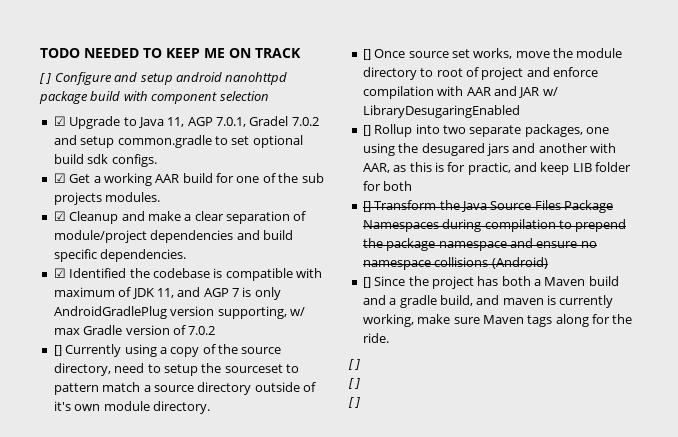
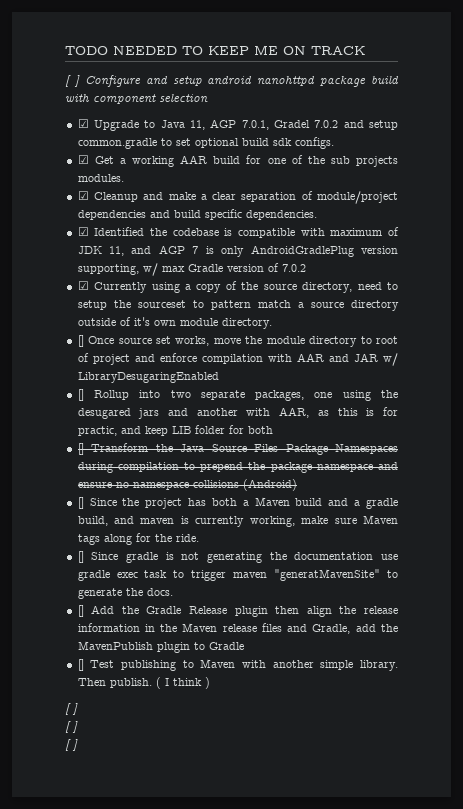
- [] Currently using a copy of the source directory, need to setup the sourceset to pattern match a source directory outside of it's own module directory.
+ ☑ Currently using a copy of the source directory, need to setup the sourceset to pattern match a source directory outside of it's own module directory.
+ [] Since gradle is not generating the documentation use gradle exec task to trigger maven "generatMavenSite" to generate the docs.
+ [] Add the Gradle Release plugin then align the release information in the Maven release files and Gradle, add the MavenPublish plugin to Gradle
+ [] Test publishing to Maven with another simple library. Then publish. ( I think )

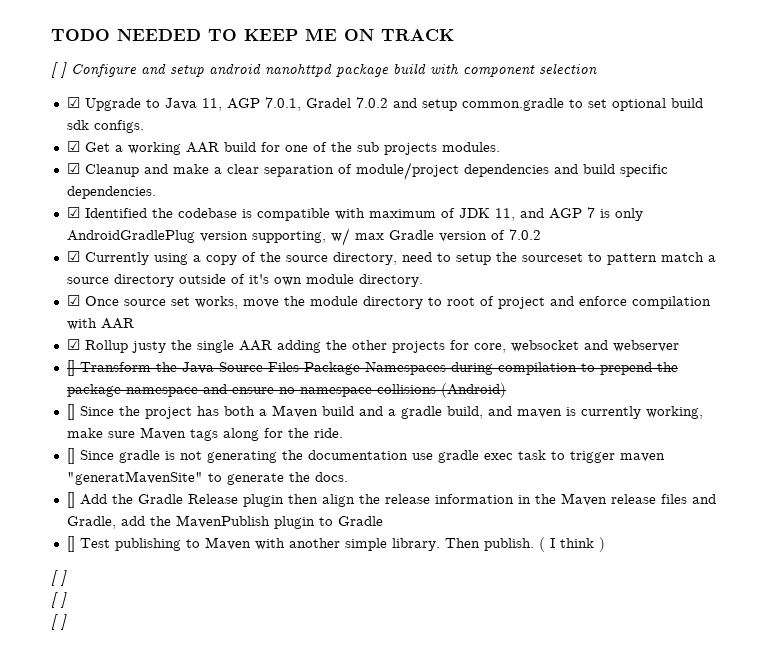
- [] Once source set works, move the module directory to root of project and enforce compilation with AAR and JAR w/ LibraryDesugaringEnabled
- [] Rollup into two separate packages, one using the desugared jars and another with AAR, as this is for practic, and keep LIB folder for both
+ ☑ Once source set works, move the module directory to root of project and enforce compilation with AAR
+ ☑ Rollup justy the single AAR adding the other projects for core, websocket and webserver

